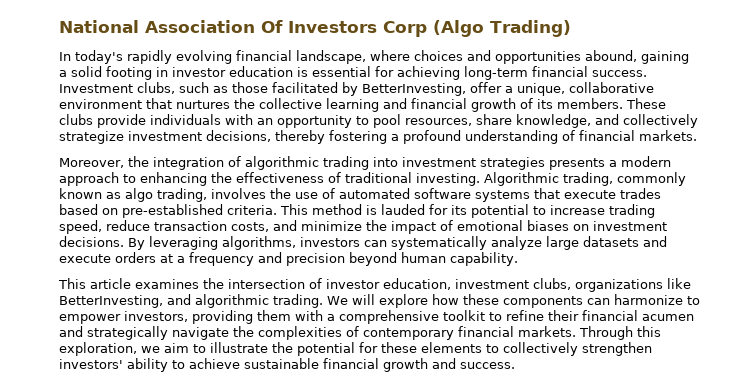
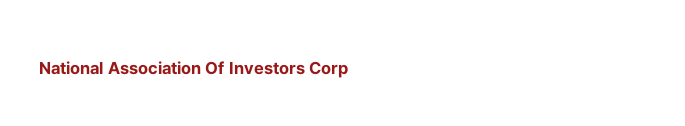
- National Association Of Investors Corp (Algo Trading)
- In today's rapidly evolving financial landscape, where choices and opportunities abound, gaining a solid footing in investor education is essential for achieving long-term financial success. Investment clubs, such as those facilitated by BetterInvesting, offer a unique, collaborative environment that nurtures the collective learning and financial growth of its members. These clubs provide individuals with an opportunity to pool resources, share knowledge, and collectively strategize investment decisions, thereby fostering a profound understanding of financial markets.
- Moreover, the integration of algorithmic trading into investment strategies presents a modern approach to enhancing the effectiveness of traditional investing. Algorithmic trading, commonly known as algo trading, involves the use of automated software systems that execute trades based on pre-established criteria. This method is lauded for its potential to increase trading speed, reduce transaction costs, and minimize the impact of emotional biases on investment decisions. By leveraging algorithms, investors can systematically analyze large datasets and execute orders at a frequency and precision beyond human capability.
- This article examines the intersection of investor education, investment clubs, organizations like BetterInvesting, and algorithmic trading. We will explore how these components can harmonize to empower investors, providing them with a comprehensive toolkit to refine their financial acumen and strategically navigate the complexities of contemporary financial markets. Through this exploration, we aim to illustrate the potential for these elements to collectively strengthen investors' ability to achieve sustainable financial growth and success.
+ National Association Of Investors Corp

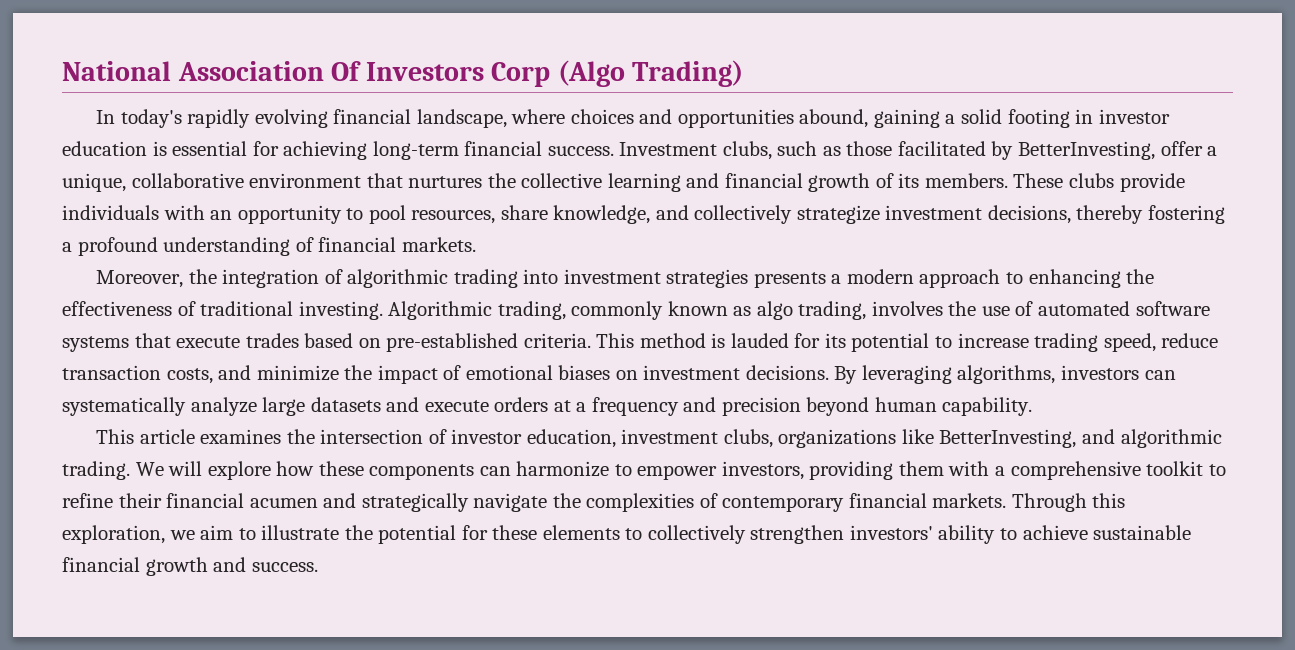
- National Association Of Investors Corp
+ National Association Of Investors Corp (Algo Trading)
+ In today's rapidly evolving financial landscape, where choices and opportunities abound, gaining a solid footing in investor education is essential for achieving long-term financial success. Investment clubs, such as those facilitated by BetterInvesting, offer a unique, collaborative environment that nurtures the collective learning and financial growth of its members. These clubs provide individuals with an opportunity to pool resources, share knowledge, and collectively strategize investment decisions, thereby fostering a profound understanding of financial markets.
+ Moreover, the integration of algorithmic trading into investment strategies presents a modern approach to enhancing the effectiveness of traditional investing. Algorithmic trading, commonly known as algo trading, involves the use of automated software systems that execute trades based on pre-established criteria. This method is lauded for its potential to increase trading speed, reduce transaction costs, and minimize the impact of emotional biases on investment decisions. By leveraging algorithms, investors can systematically analyze large datasets and execute orders at a frequency and precision beyond human capability.
+ This article examines the intersection of investor education, investment clubs, organizations like BetterInvesting, and algorithmic trading. We will explore how these components can harmonize to empower investors, providing them with a comprehensive toolkit to refine their financial acumen and strategically navigate the complexities of contemporary financial markets. Through this exploration, we aim to illustrate the potential for these elements to collectively strengthen investors' ability to achieve sustainable financial growth and success.

